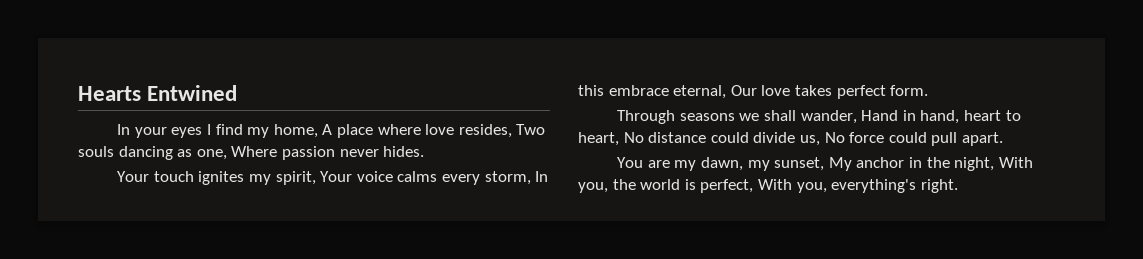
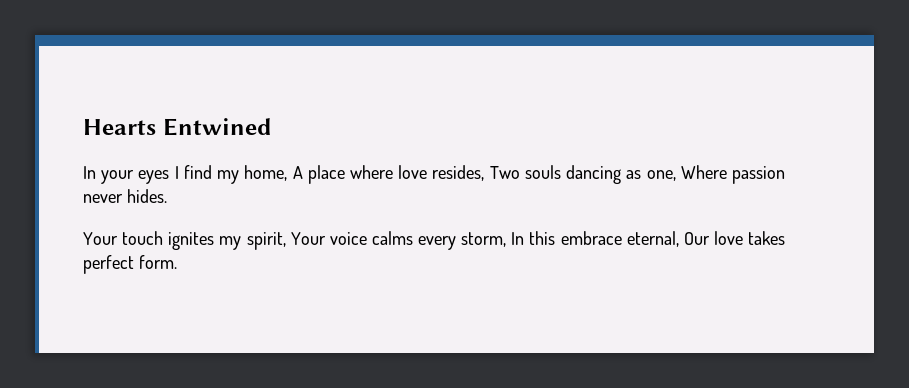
- Through seasons we shall wander, Hand in hand, heart to heart, No distance could divide us, No force could pull apart.
- You are my dawn, my sunset, My anchor in the night, With you, the world is perfect, With you, everything's right.

